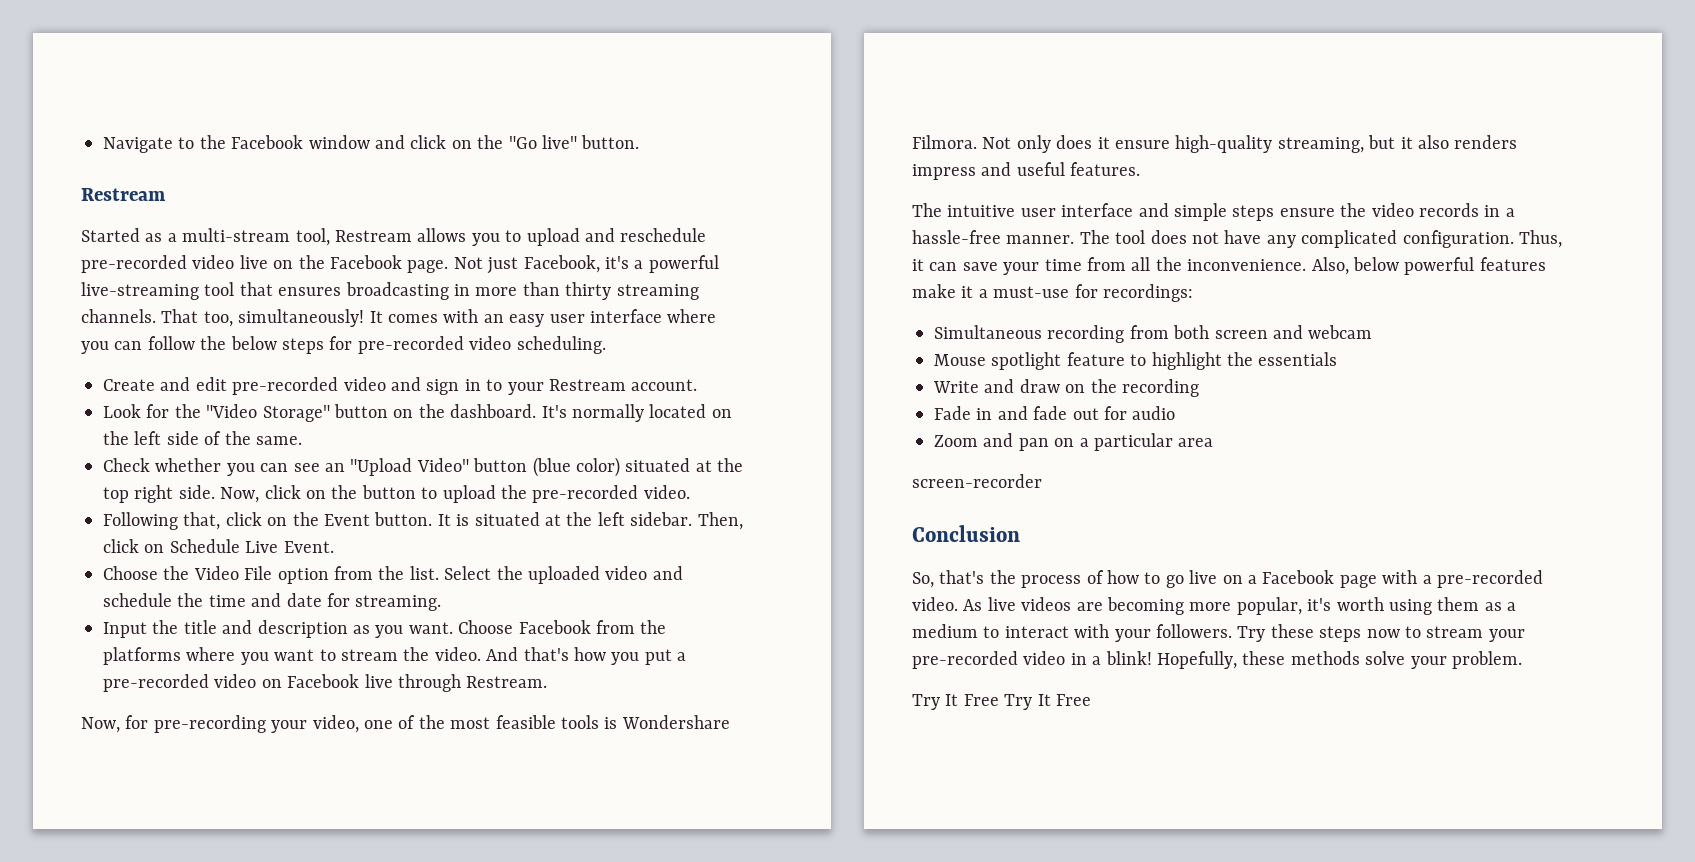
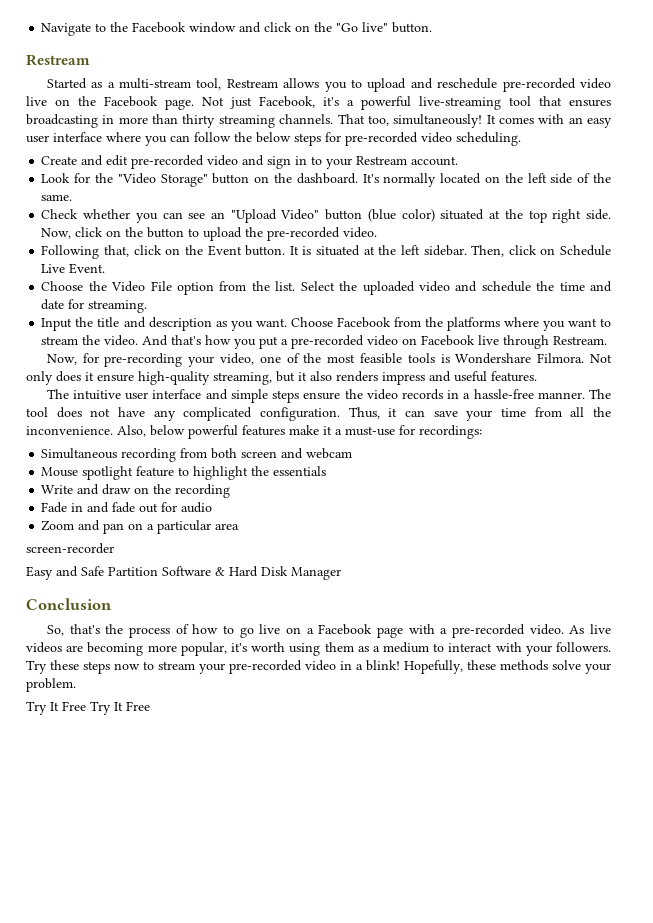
+ Easy and Safe Partition Software & Hard Disk Manager

